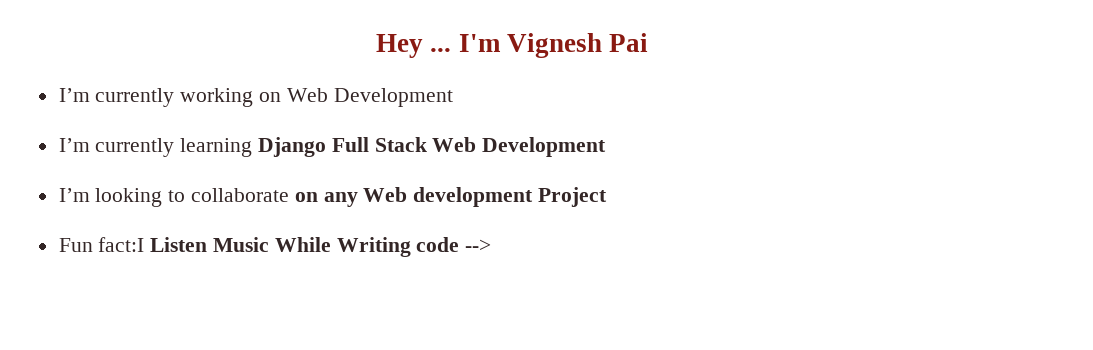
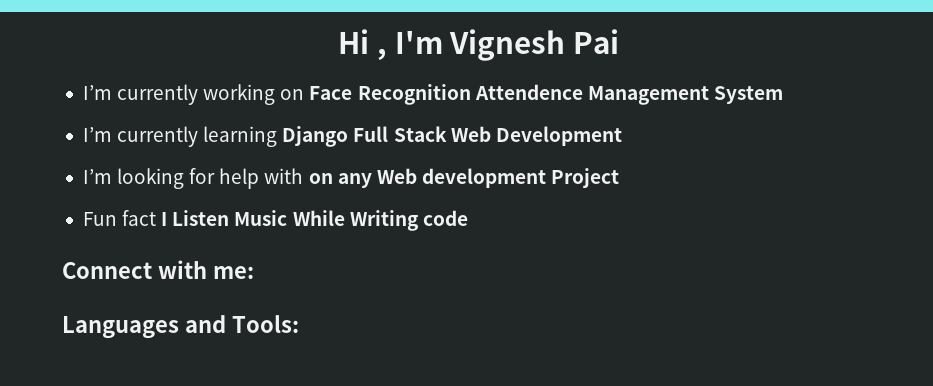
- Hey ... I'm Vignesh Pai
+ Hi , I'm Vignesh Pai
- I’m currently working on Web Development
+ I’m currently working on Face Recognition Attendence Management System
- I’m looking to collaborate on any Web development Project
+ I’m looking for help with on any Web development Project
- Fun fact:I Listen Music While Writing code -->
+ Fun fact I Listen Music While Writing code
+ Connect with me:
+ Languages and Tools:

